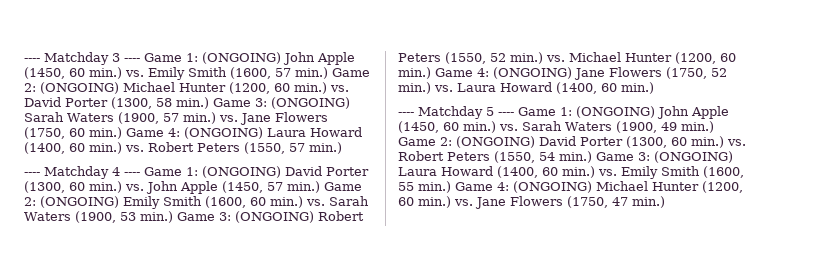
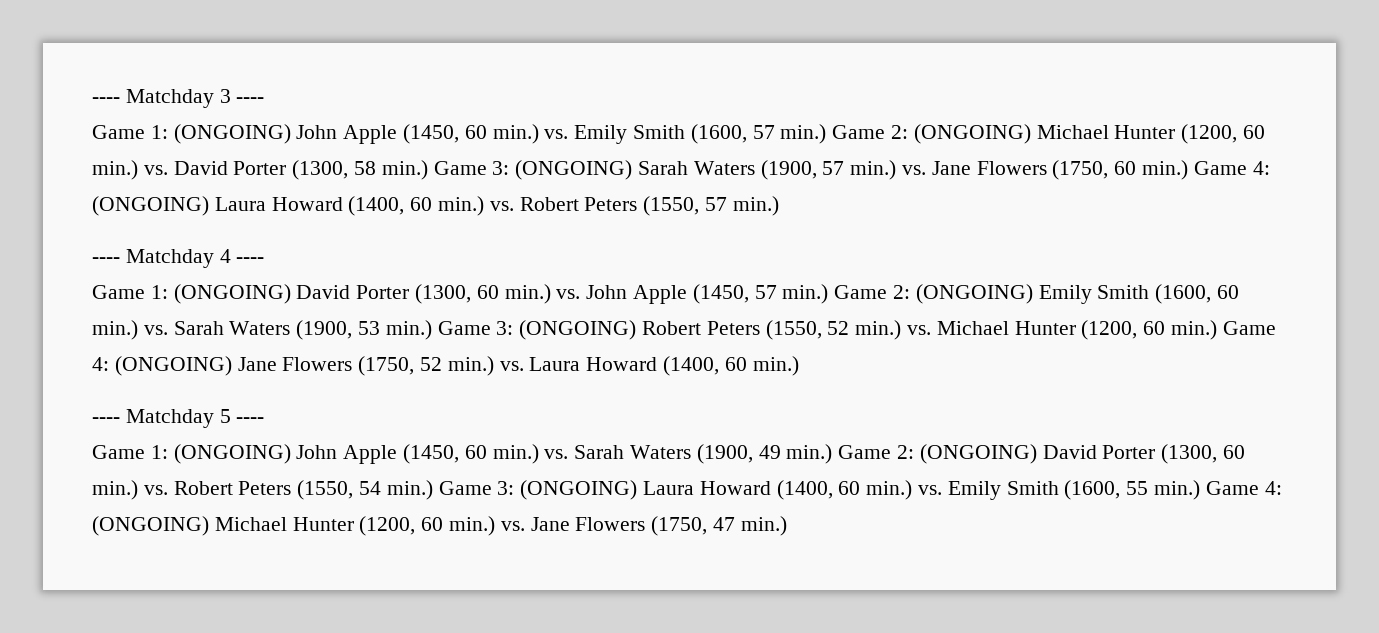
- ---- Matchday 3 ---- Game 1: (ONGOING) John Apple (1450, 60 min.) vs. Emily Smith (1600, 57 min.) Game 2: (ONGOING) Michael Hunter (1200, 60 min.) vs. David Porter (1300, 58 min.) Game 3: (ONGOING) Sarah Waters (1900, 57 min.) vs. Jane Flowers (1750, 60 min.) Game 4: (ONGOING) Laura Howard (1400, 60 min.) vs. Robert Peters (1550, 57 min.)
+ ---- Matchday 3 ----
+ Game 1: (ONGOING) John Apple (1450, 60 min.) vs. Emily Smith (1600, 57 min.) Game 2: (ONGOING) Michael Hunter (1200, 60 min.) vs. David Porter (1300, 58 min.) Game 3: (ONGOING) Sarah Waters (1900, 57 min.) vs. Jane Flowers (1750, 60 min.) Game 4: (ONGOING) Laura Howard (1400, 60 min.) vs. Robert Peters (1550, 57 min.)
- ---- Matchday 4 ---- Game 1: (ONGOING) David Porter (1300, 60 min.) vs. John Apple (1450, 57 min.) Game 2: (ONGOING) Emily Smith (1600, 60 min.) vs. Sarah Waters (1900, 53 min.) Game 3: (ONGOING) Robert Peters (1550, 52 min.) vs. Michael Hunter (1200, 60 min.) Game 4: (ONGOING) Jane Flowers (1750, 52 min.) vs. Laura Howard (1400, 60 min.)
+ ---- Matchday 4 ----
+ Game 1: (ONGOING) David Porter (1300, 60 min.) vs. John Apple (1450, 57 min.) Game 2: (ONGOING) Emily Smith (1600, 60 min.) vs. Sarah Waters (1900, 53 min.) Game 3: (ONGOING) Robert Peters (1550, 52 min.) vs. Michael Hunter (1200, 60 min.) Game 4: (ONGOING) Jane Flowers (1750, 52 min.) vs. Laura Howard (1400, 60 min.)
- ---- Matchday 5 ---- Game 1: (ONGOING) John Apple (1450, 60 min.) vs. Sarah Waters (1900, 49 min.) Game 2: (ONGOING) David Porter (1300, 60 min.) vs. Robert Peters (1550, 54 min.) Game 3: (ONGOING) Laura Howard (1400, 60 min.) vs. Emily Smith (1600, 55 min.) Game 4: (ONGOING) Michael Hunter (1200, 60 min.) vs. Jane Flowers (1750, 47 min.)
+ ---- Matchday 5 ----
+ Game 1: (ONGOING) John Apple (1450, 60 min.) vs. Sarah Waters (1900, 49 min.) Game 2: (ONGOING) David Porter (1300, 60 min.) vs. Robert Peters (1550, 54 min.) Game 3: (ONGOING) Laura Howard (1400, 60 min.) vs. Emily Smith (1600, 55 min.) Game 4: (ONGOING) Michael Hunter (1200, 60 min.) vs. Jane Flowers (1750, 47 min.)

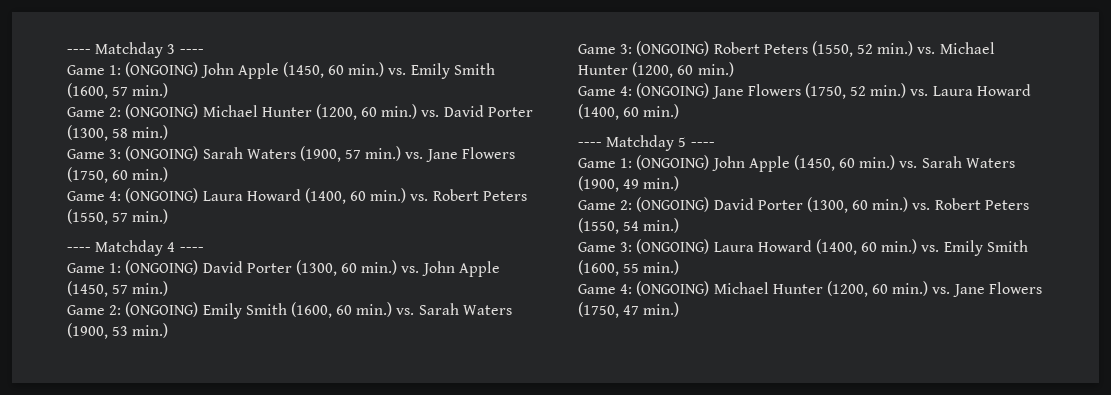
- Game 1: (ONGOING) John Apple (1450, 60 min.) vs. Emily Smith (1600, 57 min.) Game 2: (ONGOING) Michael Hunter (1200, 60 min.) vs. David Porter (1300, 58 min.) Game 3: (ONGOING) Sarah Waters (1900, 57 min.) vs. Jane Flowers (1750, 60 min.) Game 4: (ONGOING) Laura Howard (1400, 60 min.) vs. Robert Peters (1550, 57 min.)
+ Game 1: (ONGOING) John Apple (1450, 60 min.) vs. Emily Smith (1600, 57 min.)
+ Game 2: (ONGOING) Michael Hunter (1200, 60 min.) vs. David Porter (1300, 58 min.)
+ Game 3: (ONGOING) Sarah Waters (1900, 57 min.) vs. Jane Flowers (1750, 60 min.)
+ Game 4: (ONGOING) Laura Howard (1400, 60 min.) vs. Robert Peters (1550, 57 min.)
- Game 1: (ONGOING) David Porter (1300, 60 min.) vs. John Apple (1450, 57 min.) Game 2: (ONGOING) Emily Smith (1600, 60 min.) vs. Sarah Waters (1900, 53 min.) Game 3: (ONGOING) Robert Peters (1550, 52 min.) vs. Michael Hunter (1200, 60 min.) Game 4: (ONGOING) Jane Flowers (1750, 52 min.) vs. Laura Howard (1400, 60 min.)
+ Game 1: (ONGOING) David Porter (1300, 60 min.) vs. John Apple (1450, 57 min.)
+ Game 2: (ONGOING) Emily Smith (1600, 60 min.) vs. Sarah Waters (1900, 53 min.)
+ Game 3: (ONGOING) Robert Peters (1550, 52 min.) vs. Michael Hunter (1200, 60 min.)
+ Game 4: (ONGOING) Jane Flowers (1750, 52 min.) vs. Laura Howard (1400, 60 min.)
- Game 1: (ONGOING) John Apple (1450, 60 min.) vs. Sarah Waters (1900, 49 min.) Game 2: (ONGOING) David Porter (1300, 60 min.) vs. Robert Peters (1550, 54 min.) Game 3: (ONGOING) Laura Howard (1400, 60 min.) vs. Emily Smith (1600, 55 min.) Game 4: (ONGOING) Michael Hunter (1200, 60 min.) vs. Jane Flowers (1750, 47 min.)
+ Game 1: (ONGOING) John Apple (1450, 60 min.) vs. Sarah Waters (1900, 49 min.)
+ Game 2: (ONGOING) David Porter (1300, 60 min.) vs. Robert Peters (1550, 54 min.)
+ Game 3: (ONGOING) Laura Howard (1400, 60 min.) vs. Emily Smith (1600, 55 min.)
+ Game 4: (ONGOING) Michael Hunter (1200, 60 min.) vs. Jane Flowers (1750, 47 min.)

